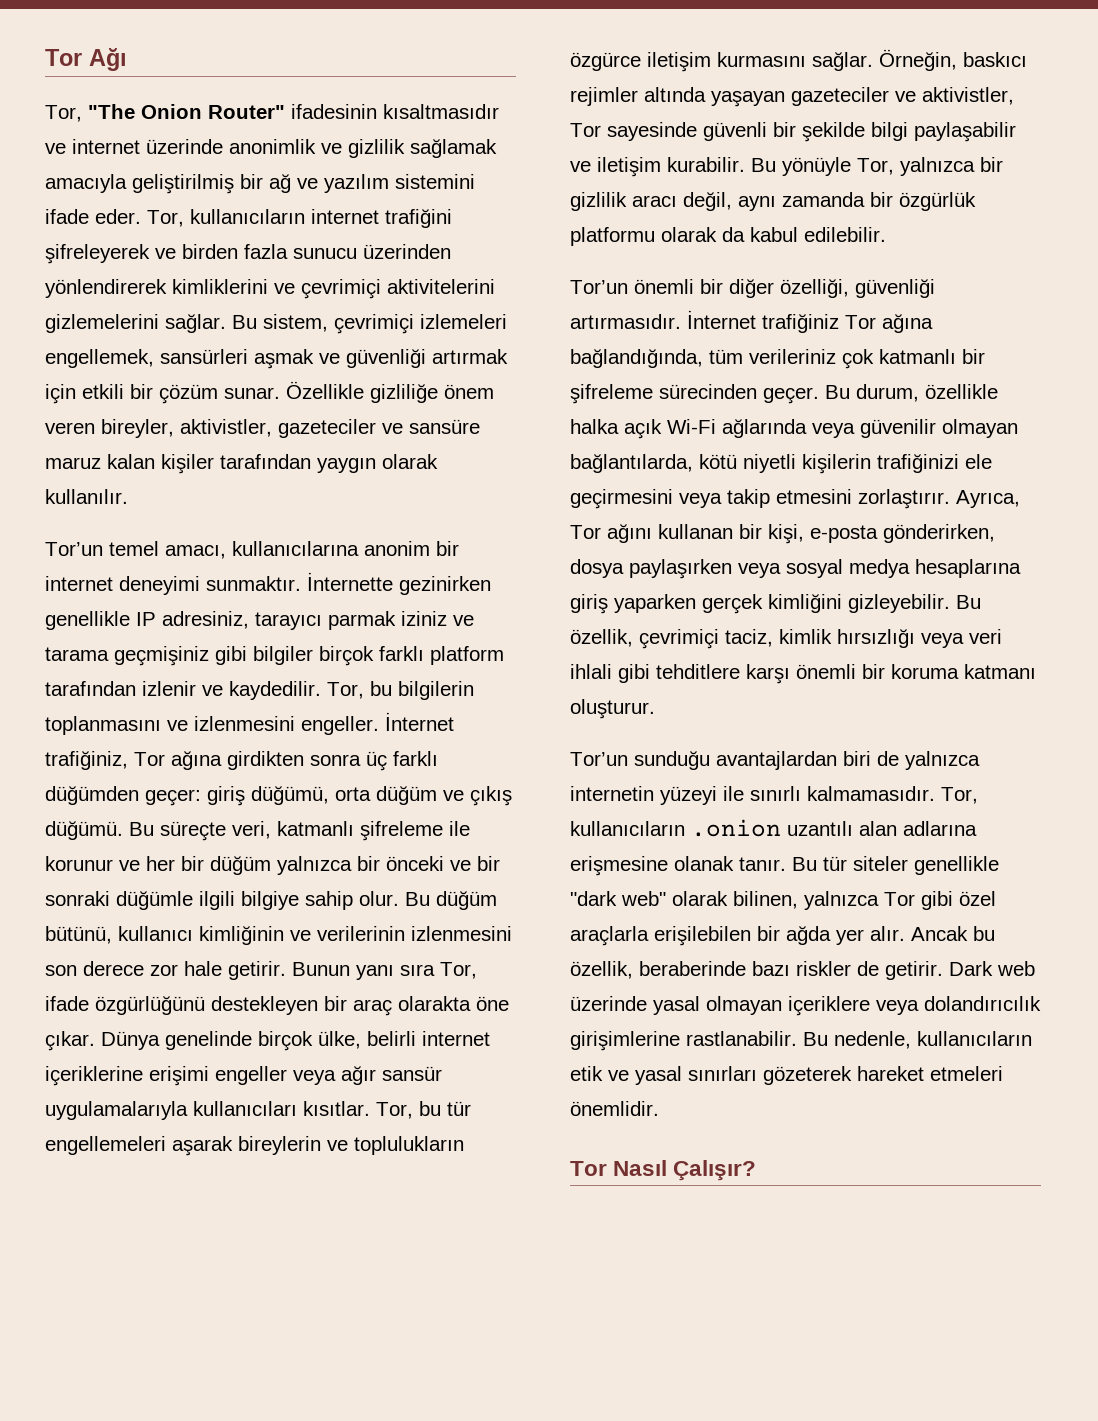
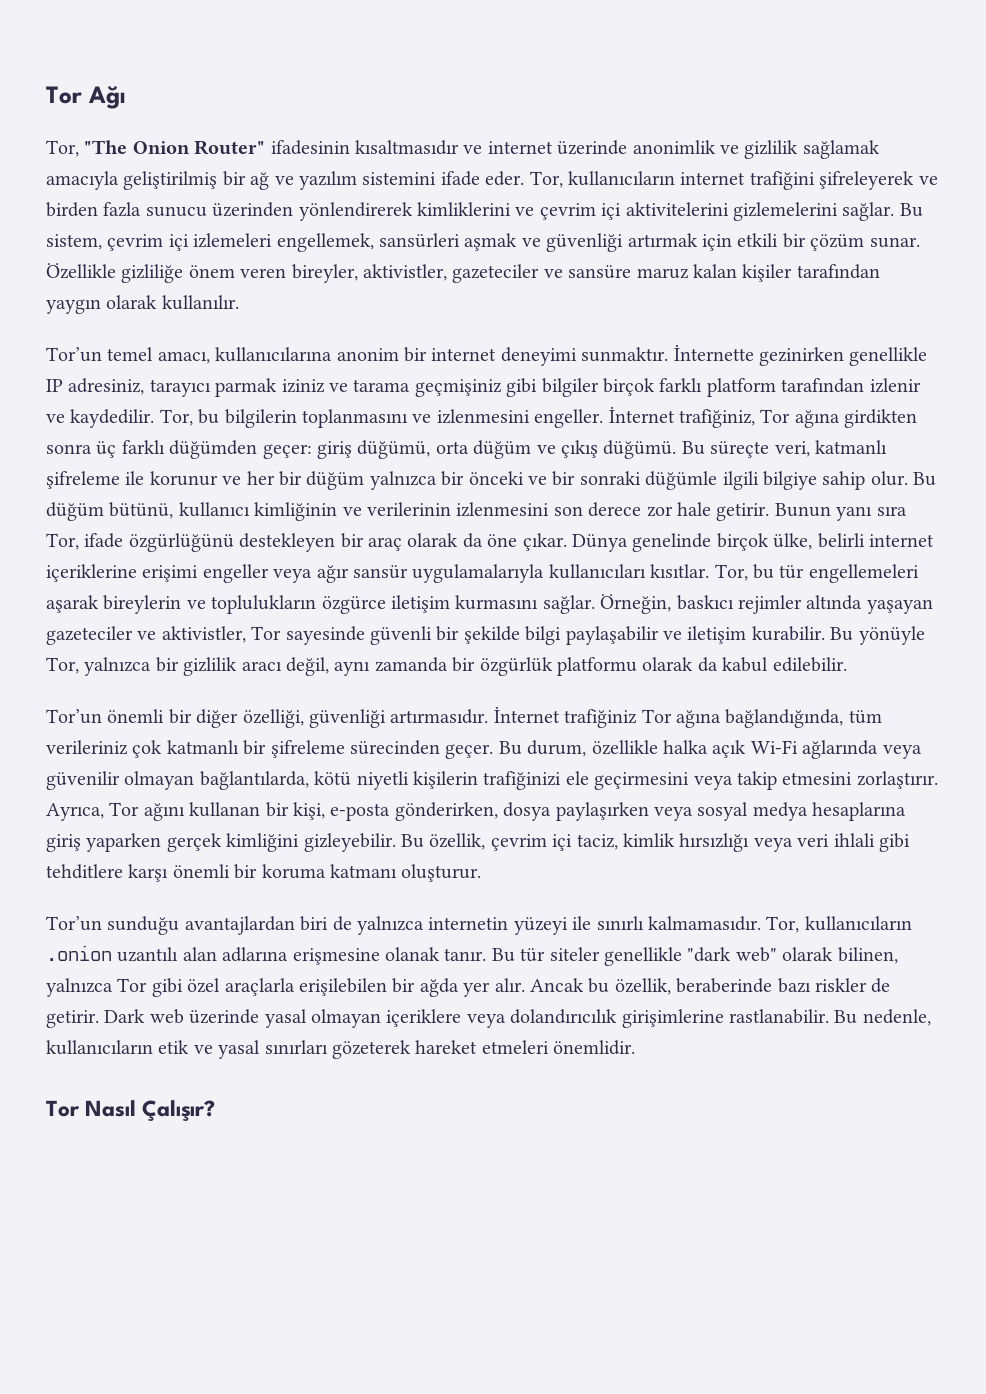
- Tor, kullanıcıların internet trafiğini şifreleyerek ve birden fazla sunucu üzerinden yönlendirerek kimliklerini ve çevrimiçi aktivitelerini gizlemelerini sağlar.
+ Tor, kullanıcıların internet trafiğini şifreleyerek ve birden fazla sunucu üzerinden yönlendirerek kimliklerini ve çevrim içi aktivitelerini gizlemelerini sağlar.
- Bu sistem, çevrimiçi izlemeleri engellemek, sansürleri aşmak ve güvenliği artırmak için etkili bir çözüm sunar.
+ Bu sistem, çevrim içi izlemeleri engellemek, sansürleri aşmak ve güvenliği artırmak için etkili bir çözüm sunar.
- Bunun yanı sıra Tor, ifade özgürlüğünü destekleyen bir araç olarakta öne çıkar.
+ Bunun yanı sıra Tor, ifade özgürlüğünü destekleyen bir araç olarak da öne çıkar.
- Bu özellik, çevrimiçi taciz, kimlik hırsızlığı veya veri ihlali gibi tehditlere karşı önemli bir koruma katmanı oluşturur.
+ Bu özellik, çevrim içi taciz, kimlik hırsızlığı veya veri ihlali gibi tehditlere karşı önemli bir koruma katmanı oluşturur.

